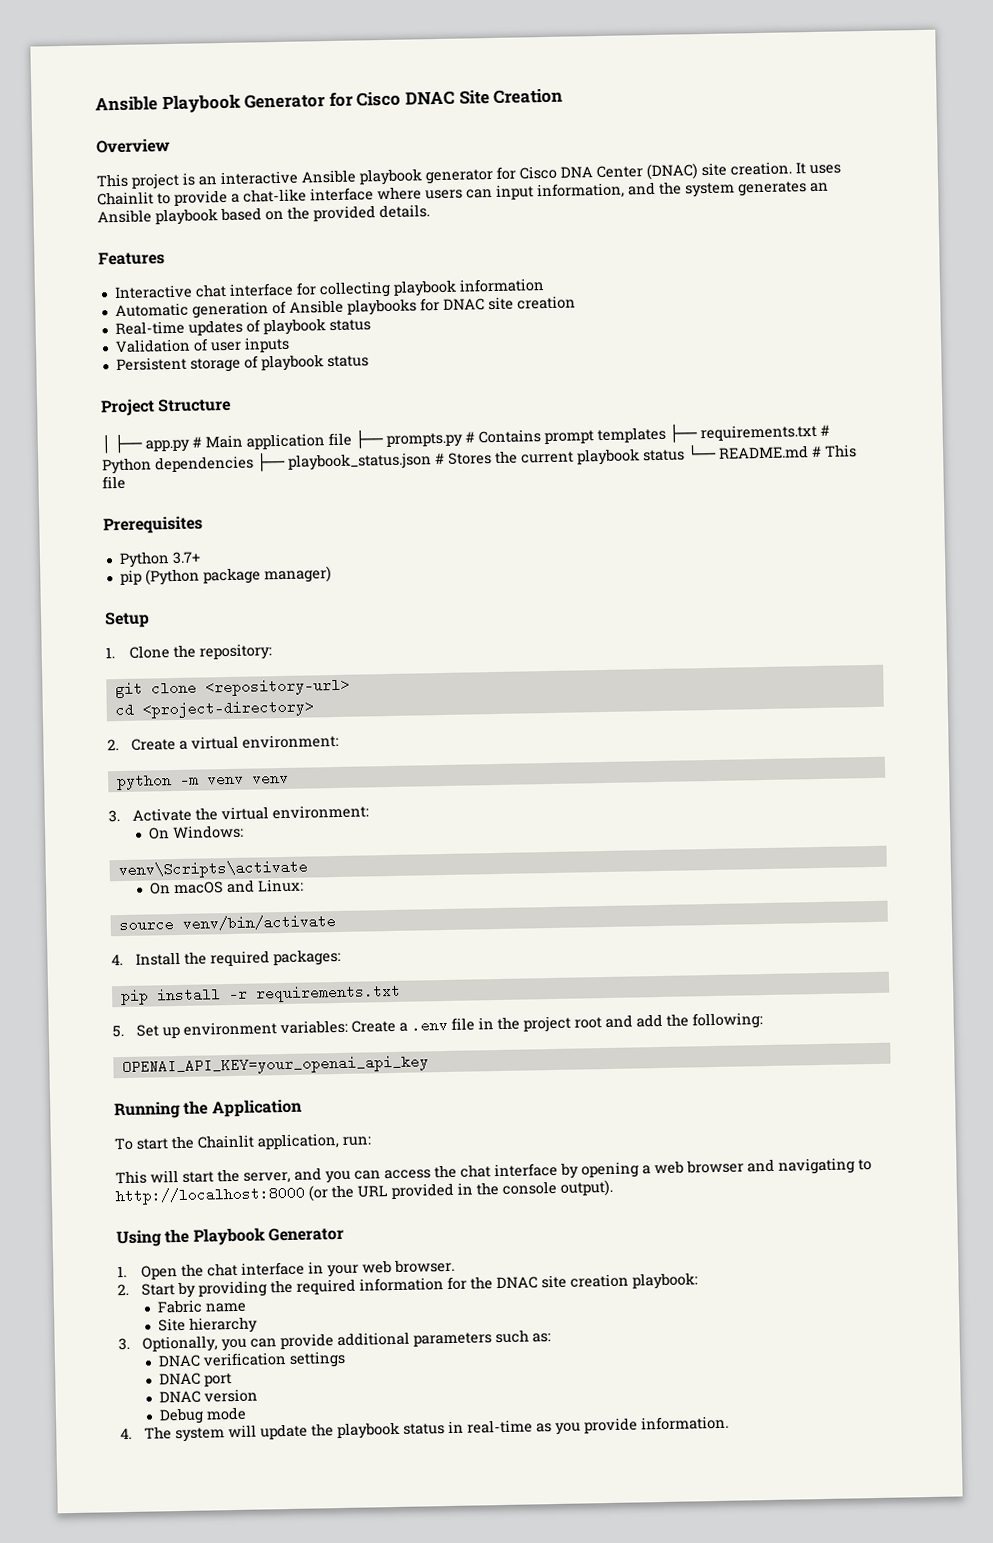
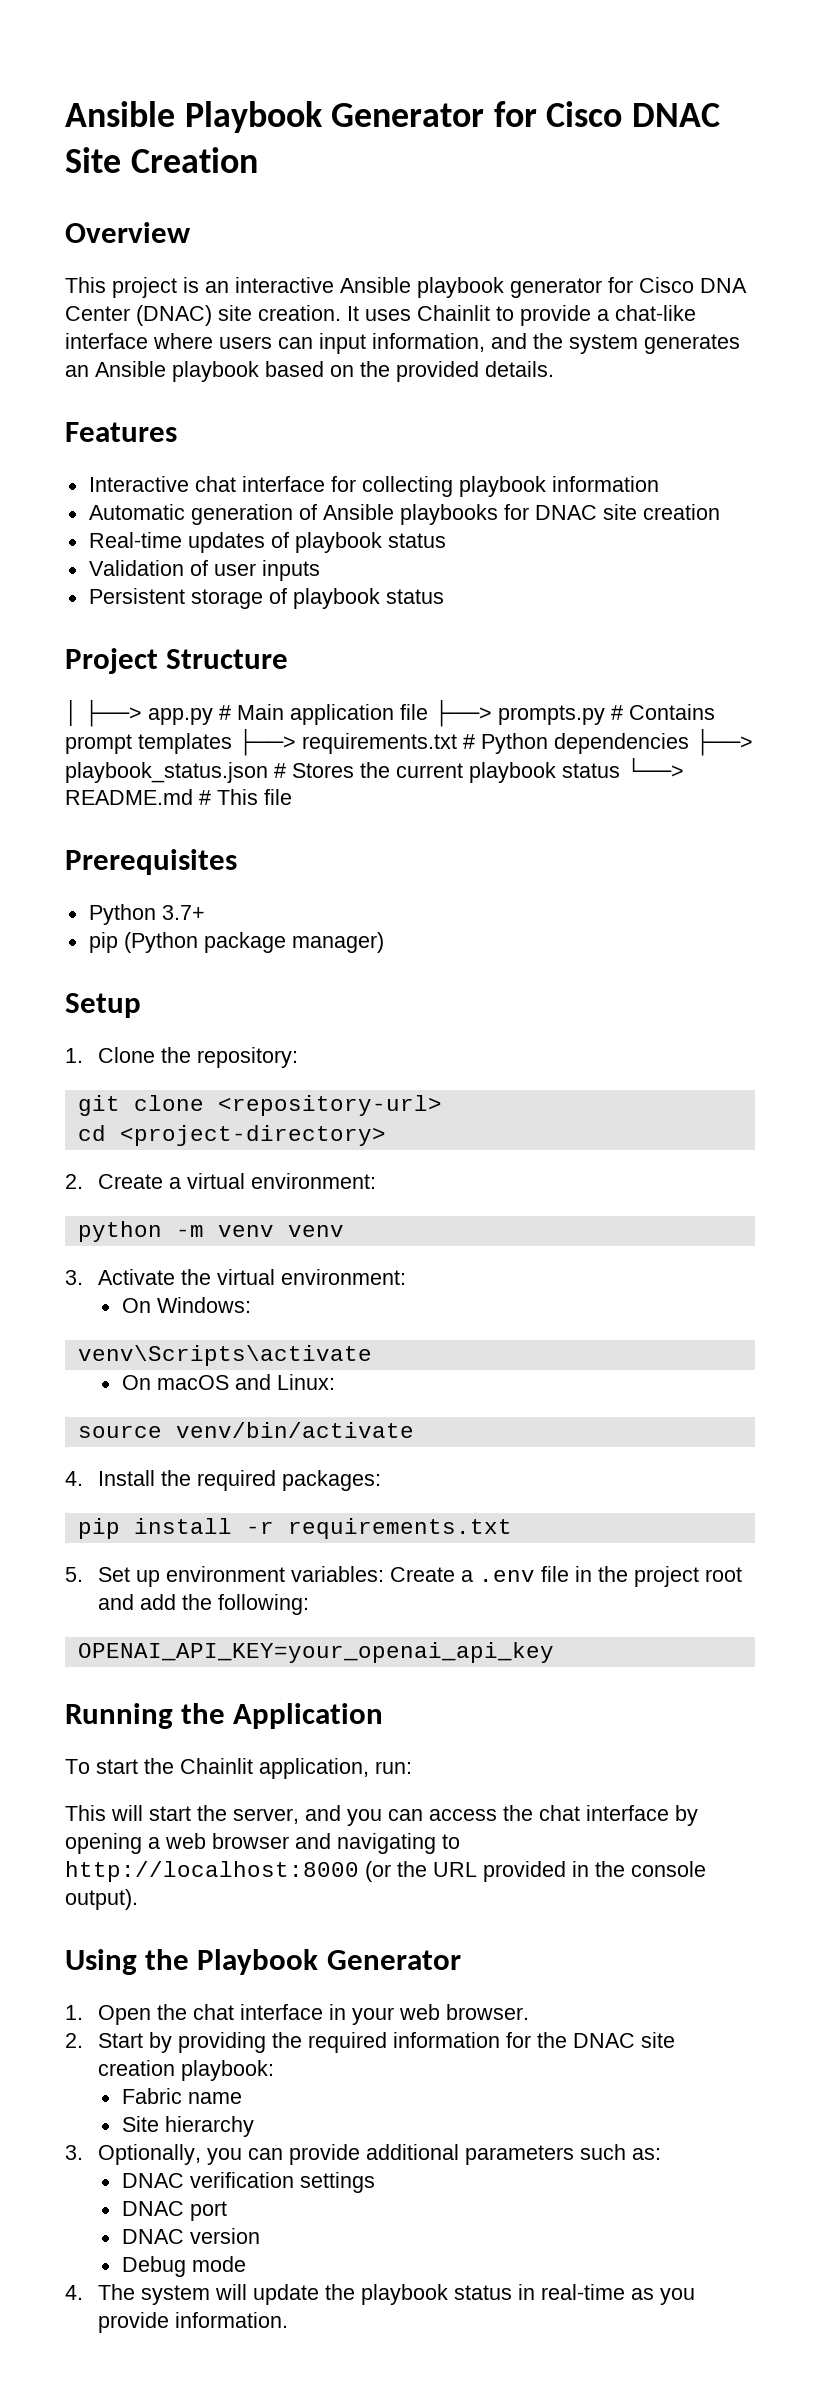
- │ ├── app.py # Main application file ├── prompts.py # Contains prompt templates ├── requirements.txt # Python dependencies ├── playbook_status.json # Stores the current playbook status └── README.md # This file
+ │ ├──> app.py # Main application file ├──> prompts.py # Contains prompt templates ├──> requirements.txt # Python dependencies ├──> playbook_status.json # Stores the current playbook status └──> README.md # This file

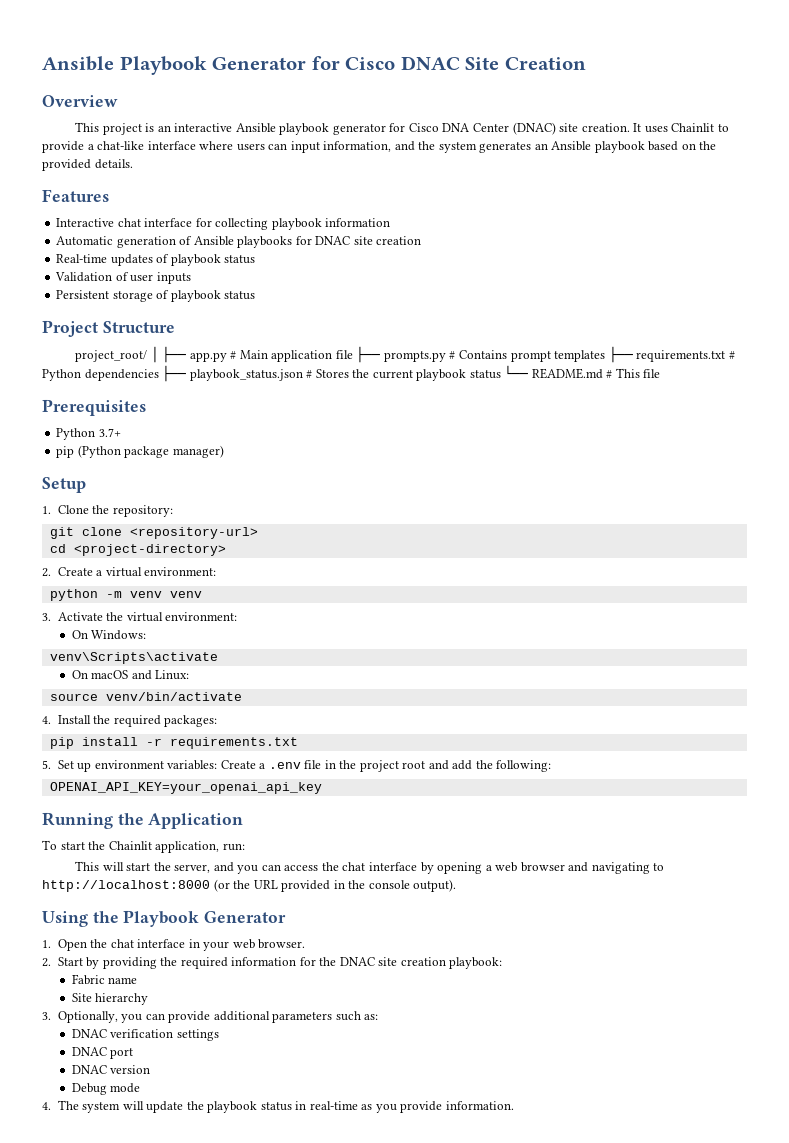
- │ ├──> app.py # Main application file ├──> prompts.py # Contains prompt templates ├──> requirements.txt # Python dependencies ├──> playbook_status.json # Stores the current playbook status └──> README.md # This file
+ project_root/ │ ├── app.py # Main application file ├── prompts.py # Contains prompt templates ├── requirements.txt # Python dependencies ├── playbook_status.json # Stores the current playbook status └── README.md # This file

